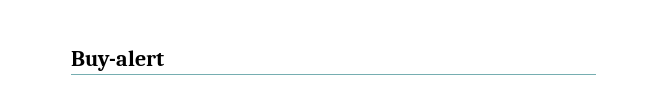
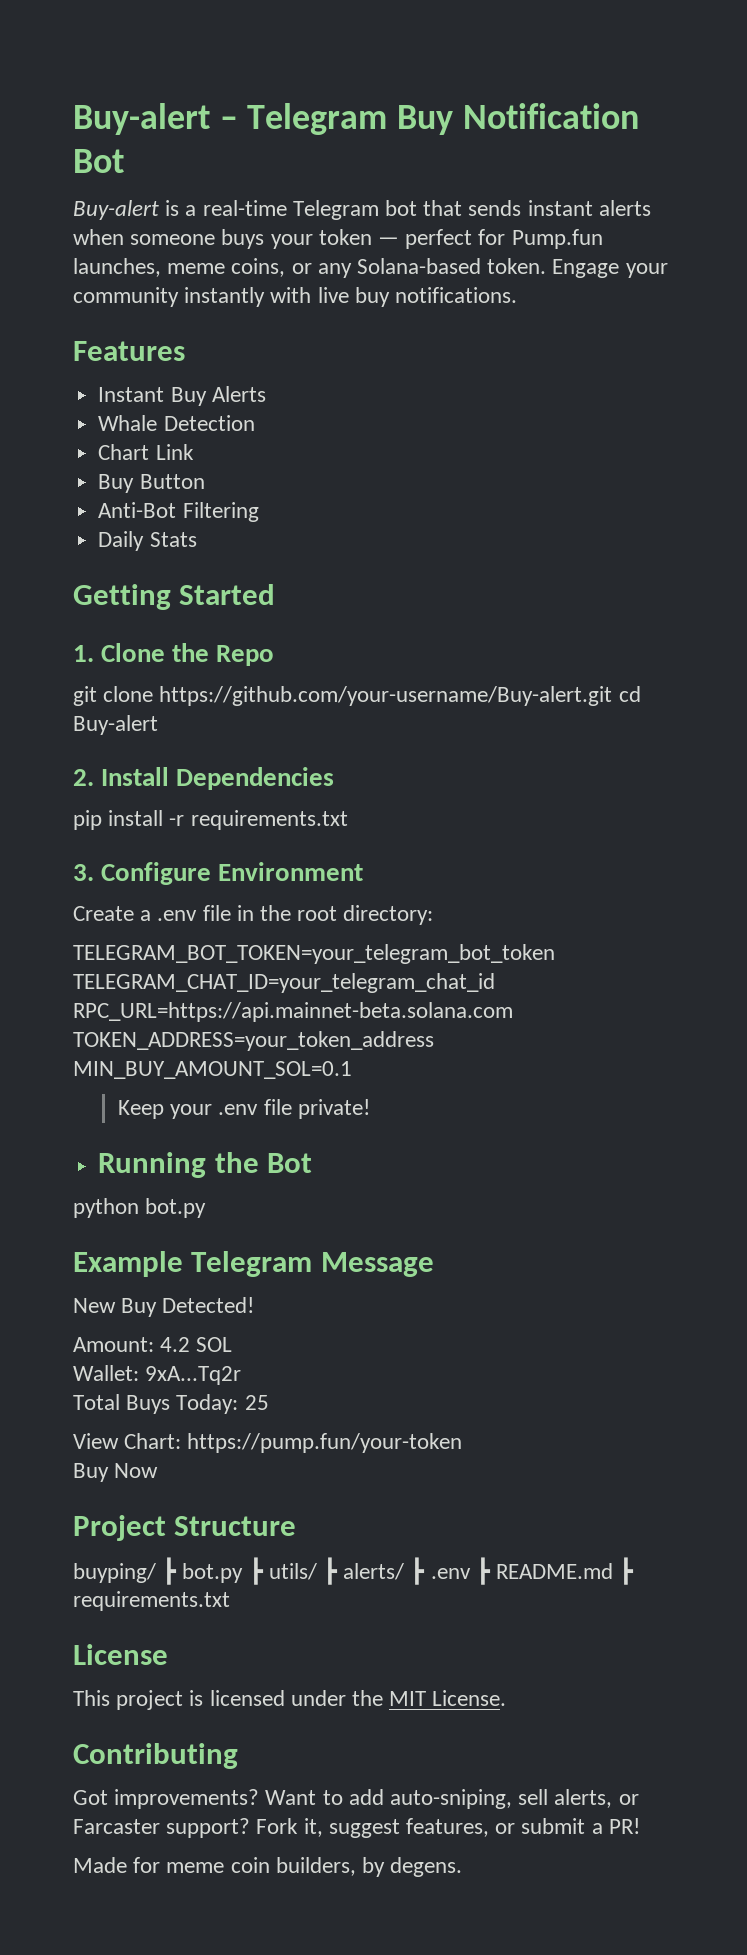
- Buy-alert
+ Buy-alert – Telegram Buy Notification Bot
+ Buy-alert is a real-time Telegram bot that sends instant alerts when someone buys your token — perfect for Pump.fun launches, meme coins, or any Solana-based token. Engage your community instantly with live buy notifications.
+ Features
+ Instant Buy Alerts
+ Whale Detection
+ Chart Link
+ Buy Button
+ Anti-Bot Filtering
+ Daily Stats
+ Getting Started
+ 1. Clone the Repo
+ git clone https://github.com/your-username/Buy-alert.git cd Buy-alert
+ 2. Install Dependencies
+ pip install -r requirements.txt
+ 3. Configure Environment
+ Create a .env file in the root directory:
+ TELEGRAM_BOT_TOKEN=your_telegram_bot_token TELEGRAM_CHAT_ID=your_telegram_chat_id RPC_URL=https://api.mainnet-beta.solana.com TOKEN_ADDRESS=your_token_address MIN_BUY_AMOUNT_SOL=0.1
+ Keep your .env file private!
+ Running the Bot
+ python bot.py
+ Example Telegram Message
+ New Buy Detected!
+ Amount: 4.2 SOL
+ Wallet: 9xA...Tq2r
+ Total Buys Today: 25
+ View Chart: https://pump.fun/your-token
+ Buy Now
+ Project Structure
+ buyping/ ┣ bot.py ┣ utils/ ┣ alerts/ ┣ .env ┣ README.md ┣ requirements.txt
+ License
+ This project is licensed under the MIT License.
+ Contributing
+ Got improvements? Want to add auto-sniping, sell alerts, or Farcaster support? Fork it, suggest features, or submit a PR!
+ Made for meme coin builders, by degens.

